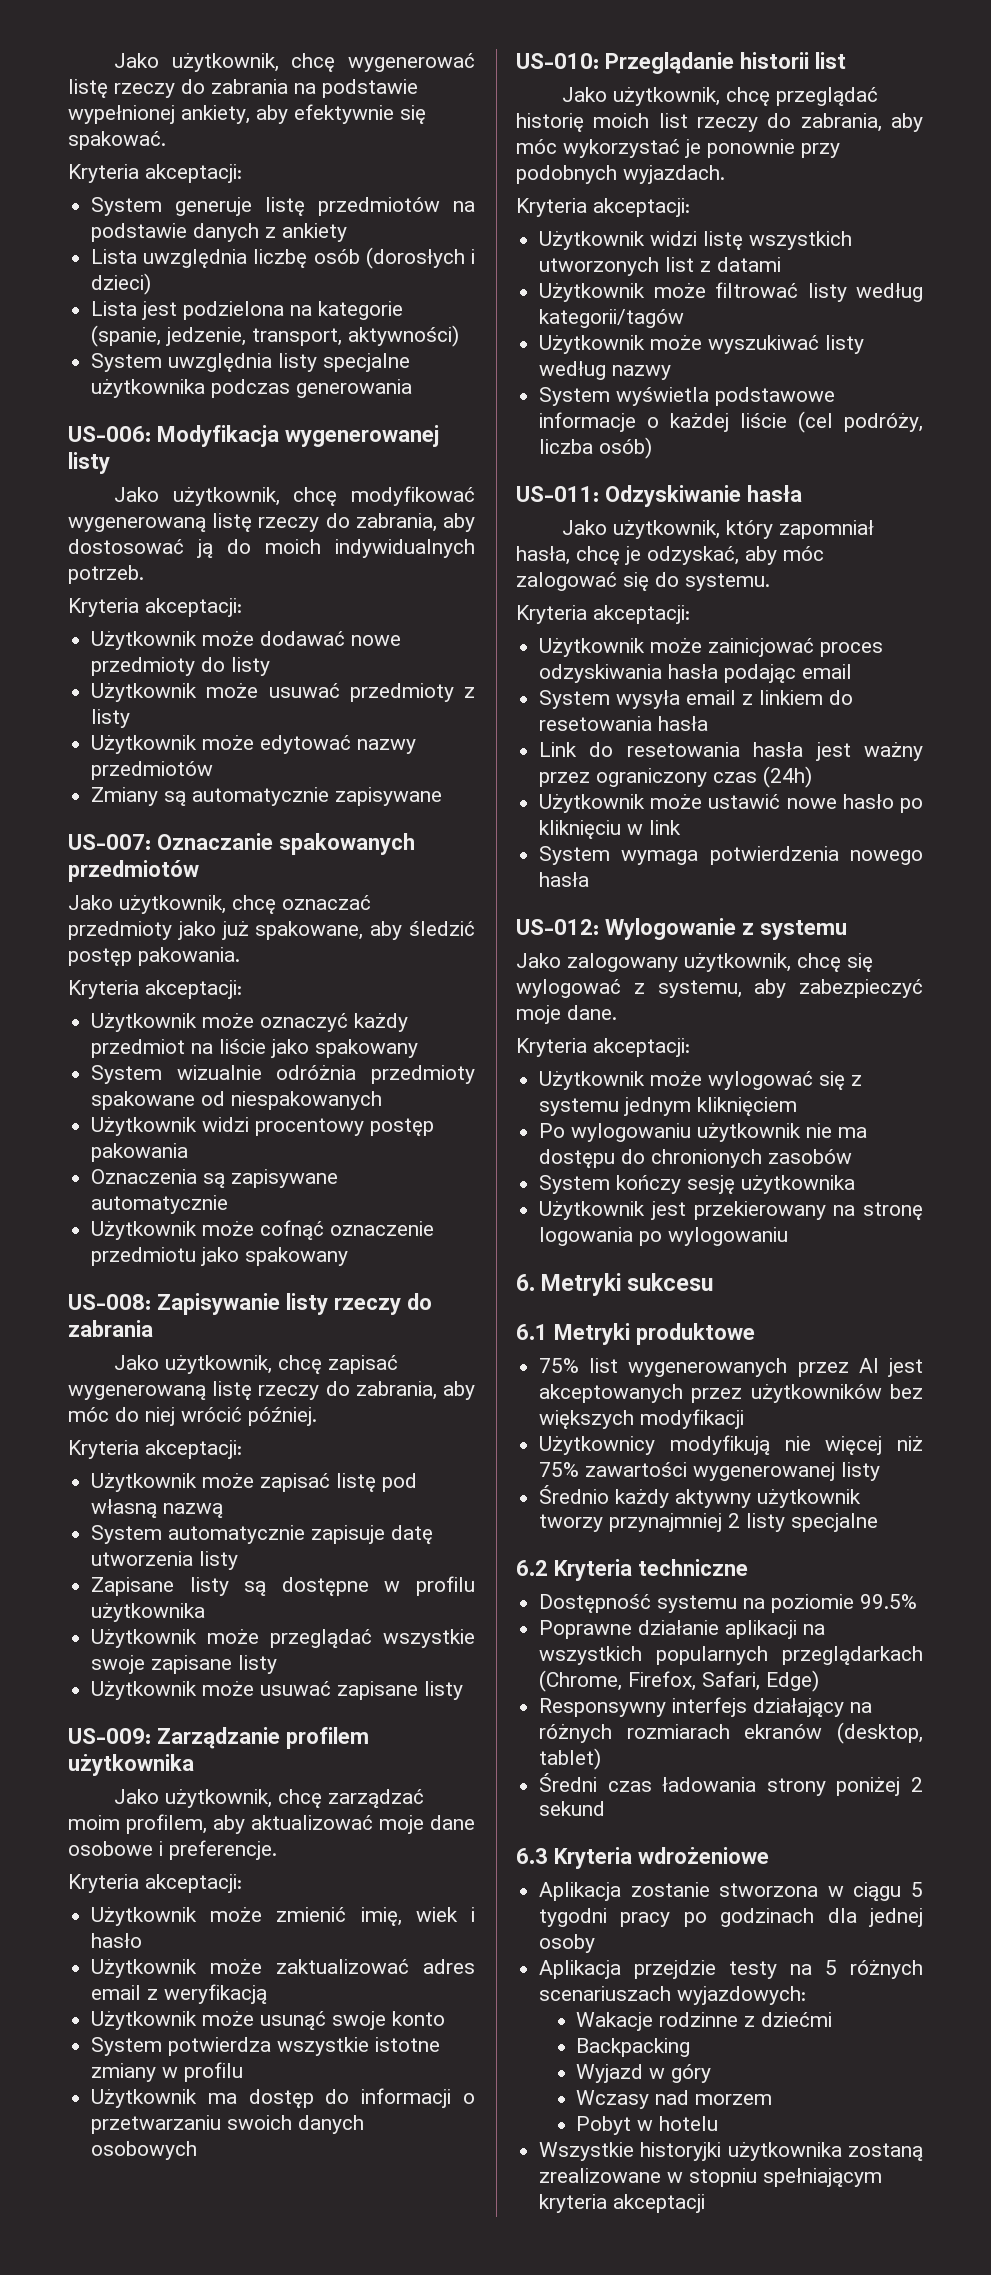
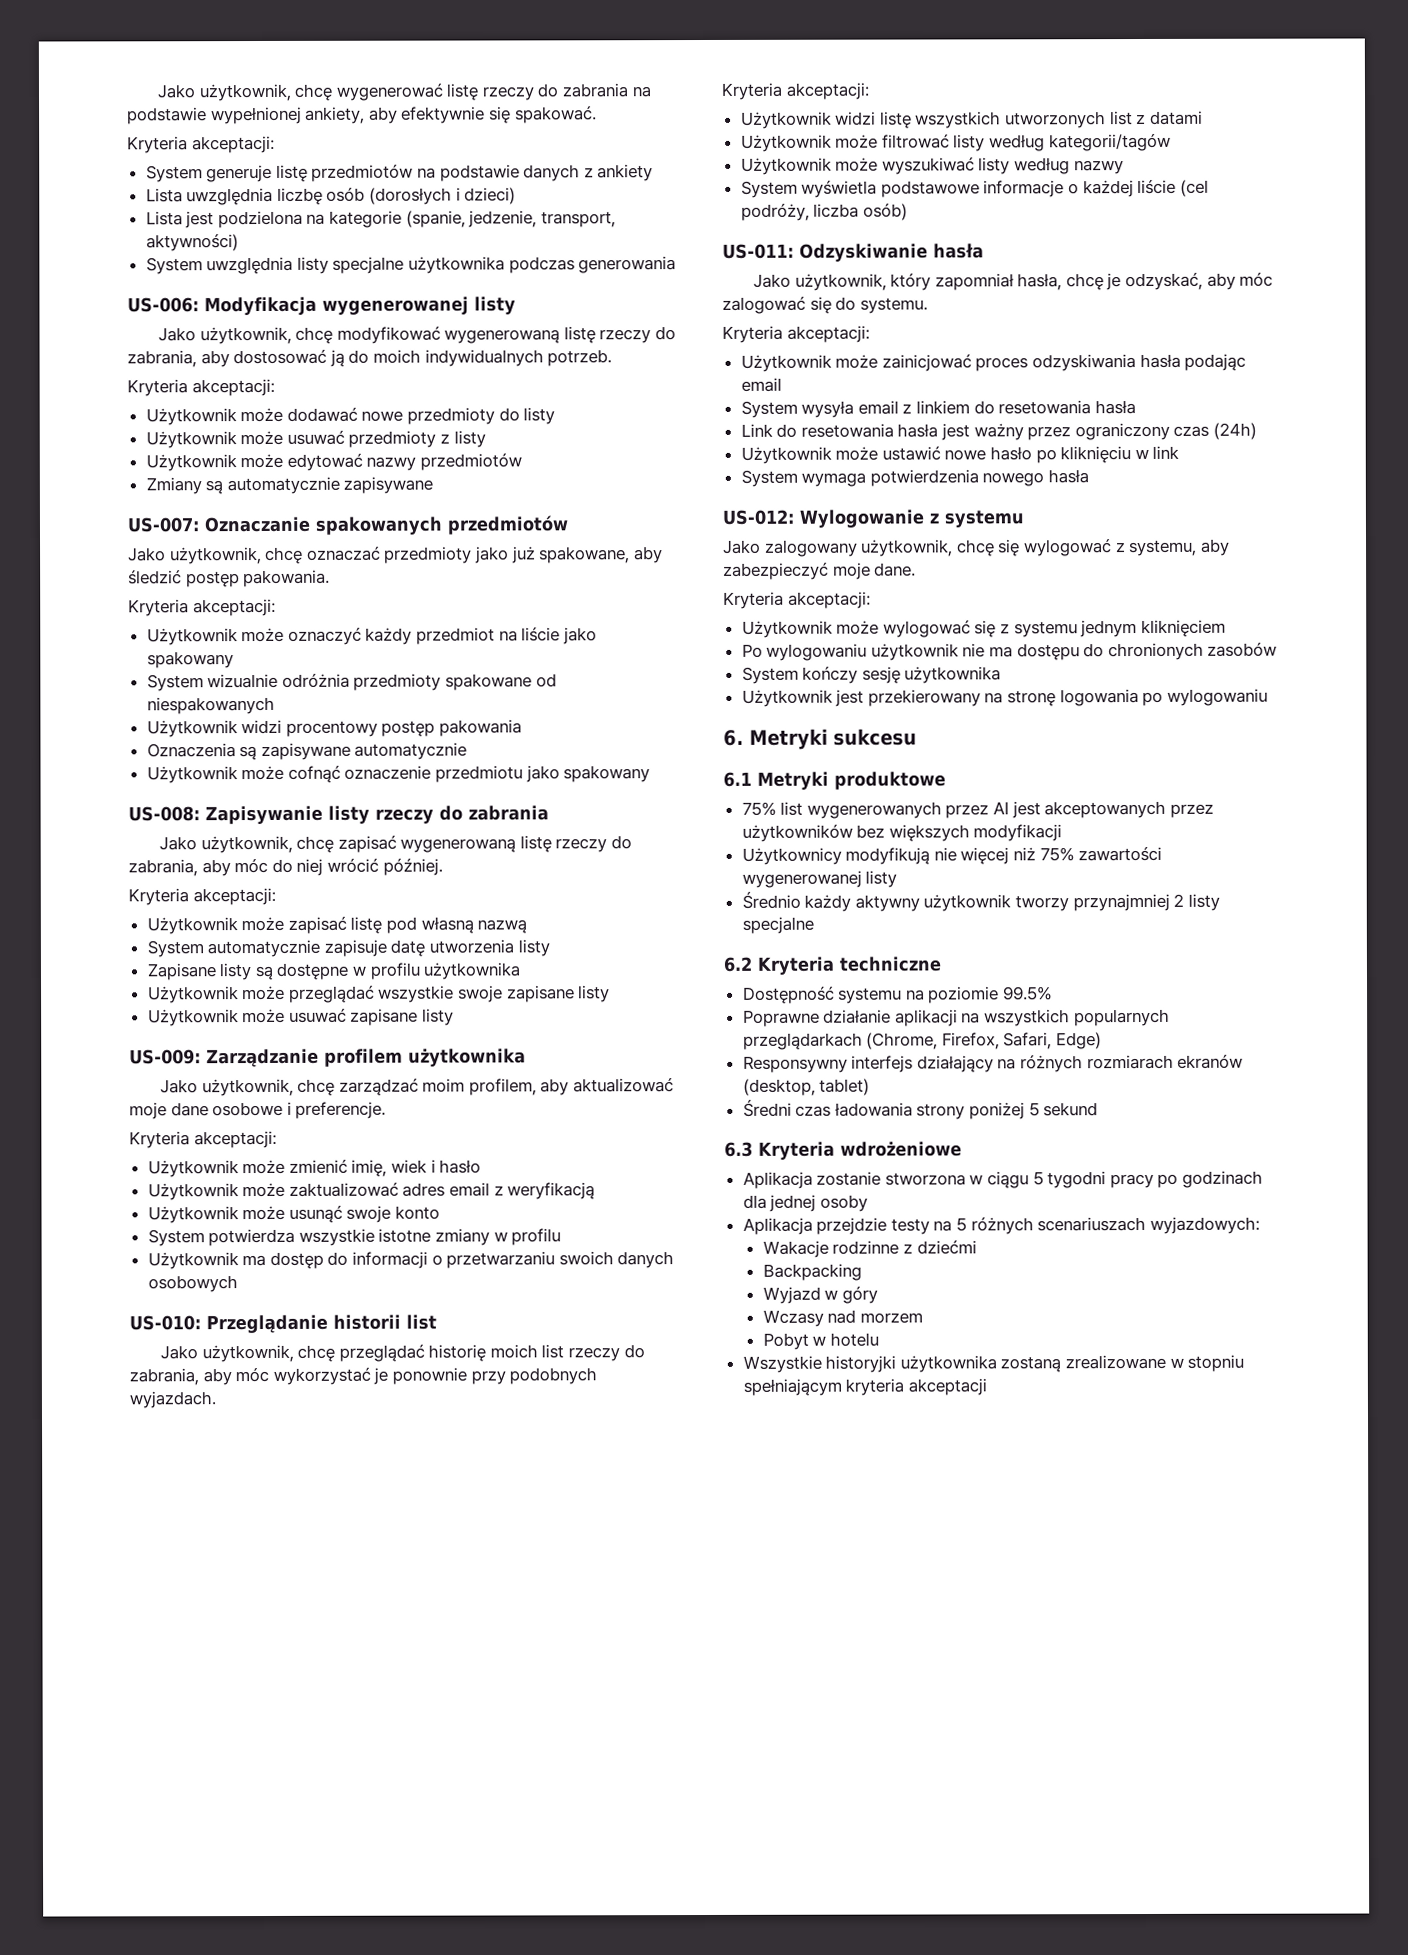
- Średni czas ładowania strony poniżej 2 sekund
+ Średni czas ładowania strony poniżej 5 sekund

